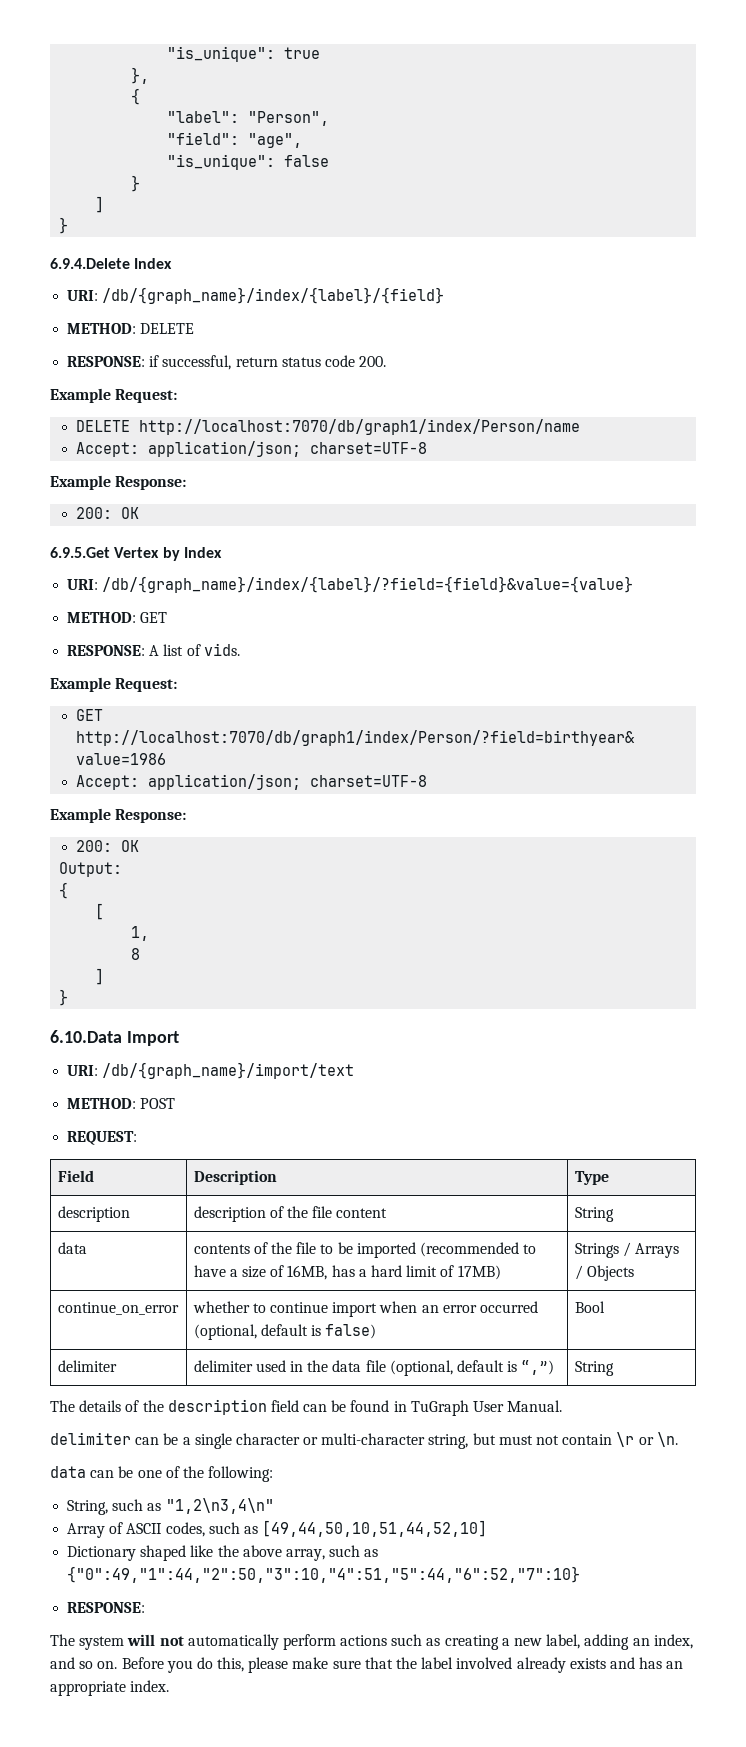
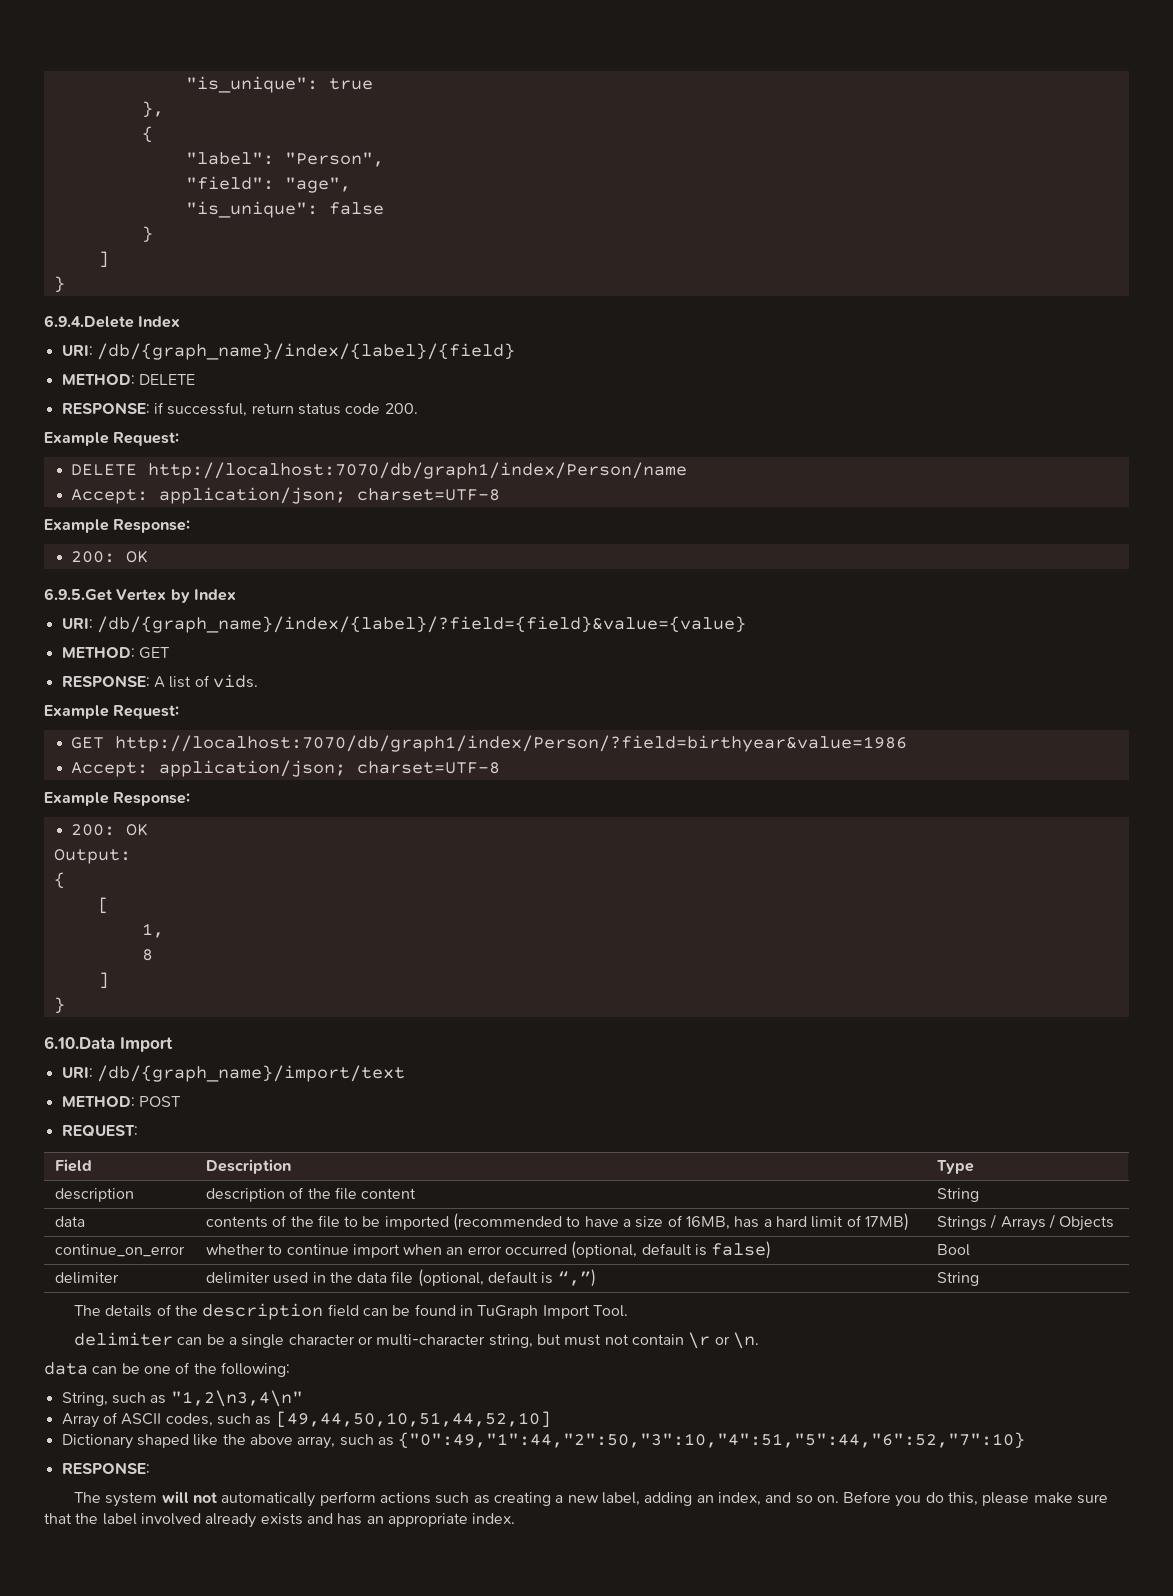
- The details of the description field can be found in TuGraph User Manual.
+ The details of the description field can be found in TuGraph Import Tool.

